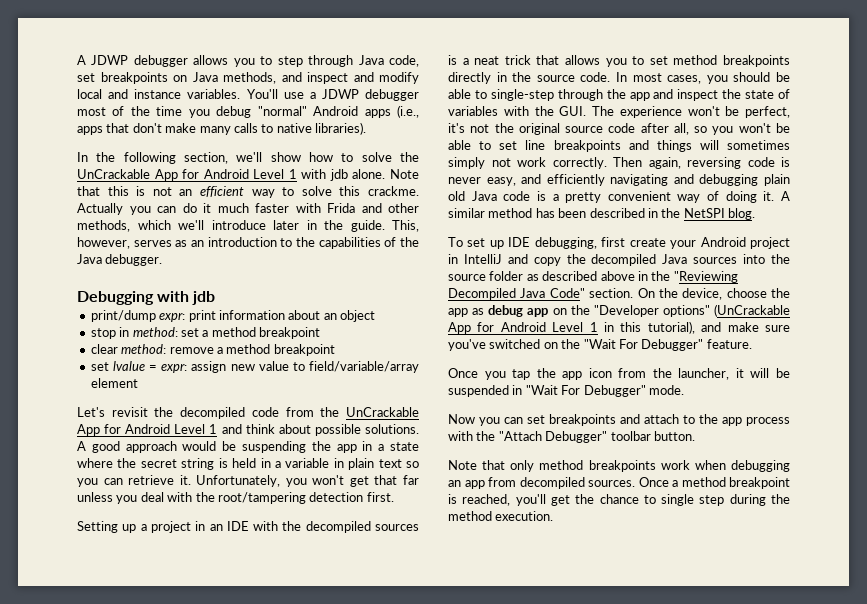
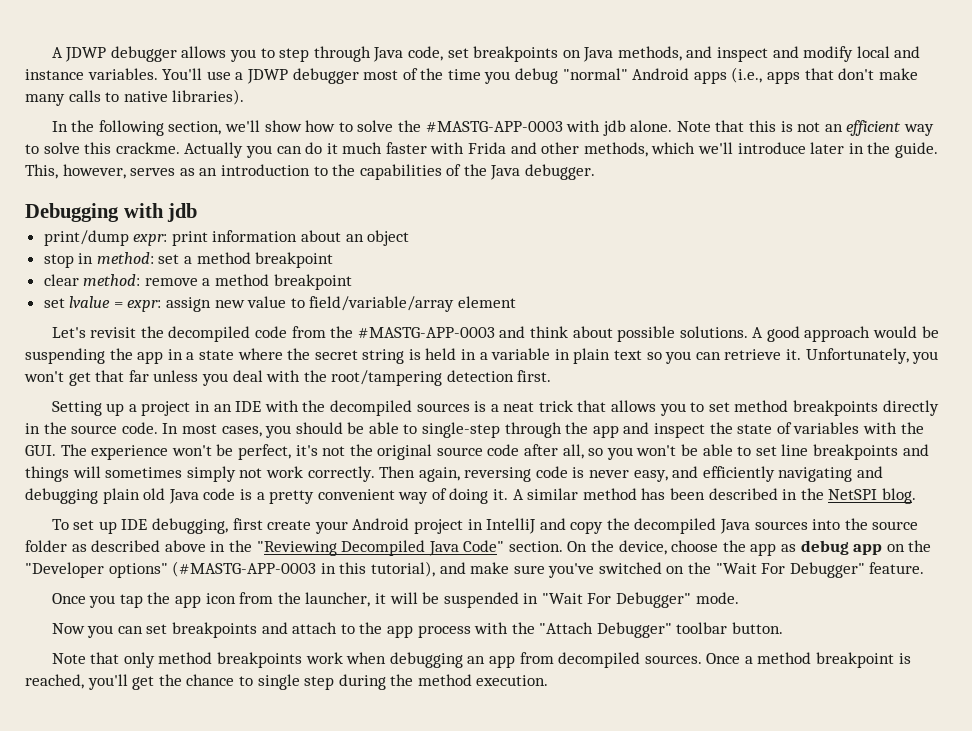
- In the following section, we'll show how to solve the UnCrackable App for Android Level 1 with jdb alone.
+ In the following section, we'll show how to solve the #MASTG-APP-0003 with jdb alone.
- Let's revisit the decompiled code from the UnCrackable App for Android Level 1 and think about possible solutions.
+ Let's revisit the decompiled code from the #MASTG-APP-0003 and think about possible solutions.
- On the device, choose the app as debug app on the "Developer options" (UnCrackable App for Android Level 1 in this tutorial), and make sure you've switched on the "Wait For Debugger" feature.
+ On the device, choose the app as debug app on the "Developer options" (#MASTG-APP-0003 in this tutorial), and make sure you've switched on the "Wait For Debugger" feature.

